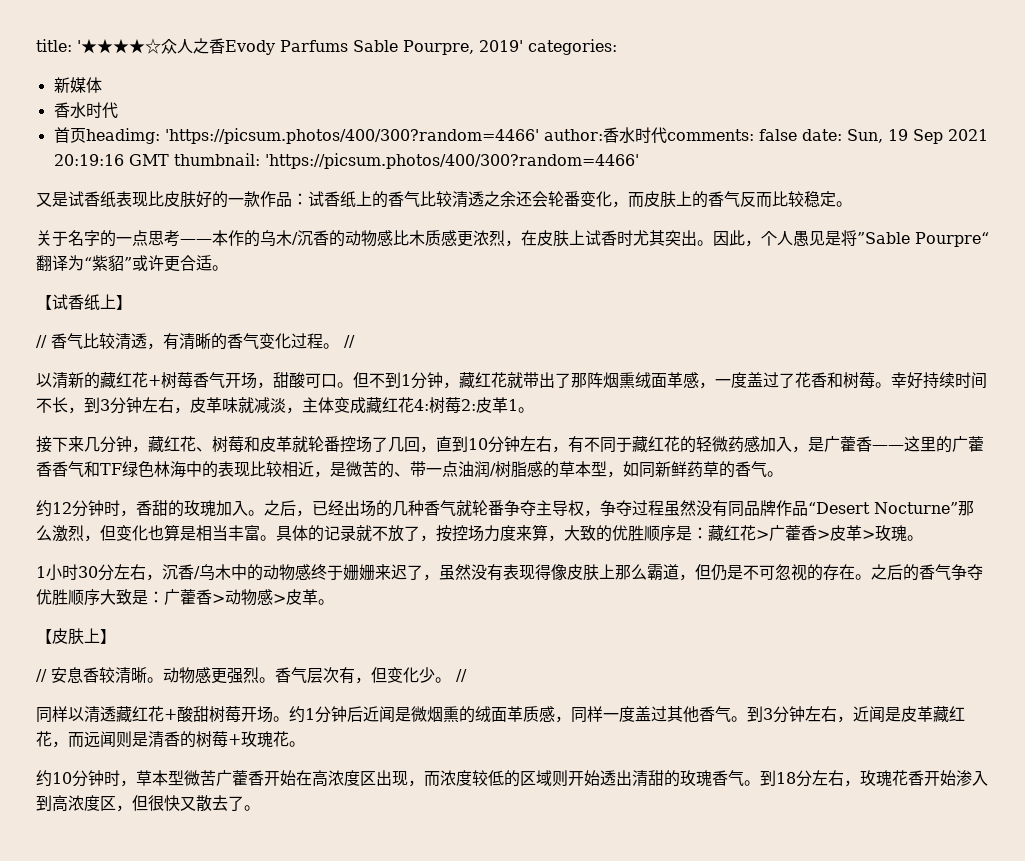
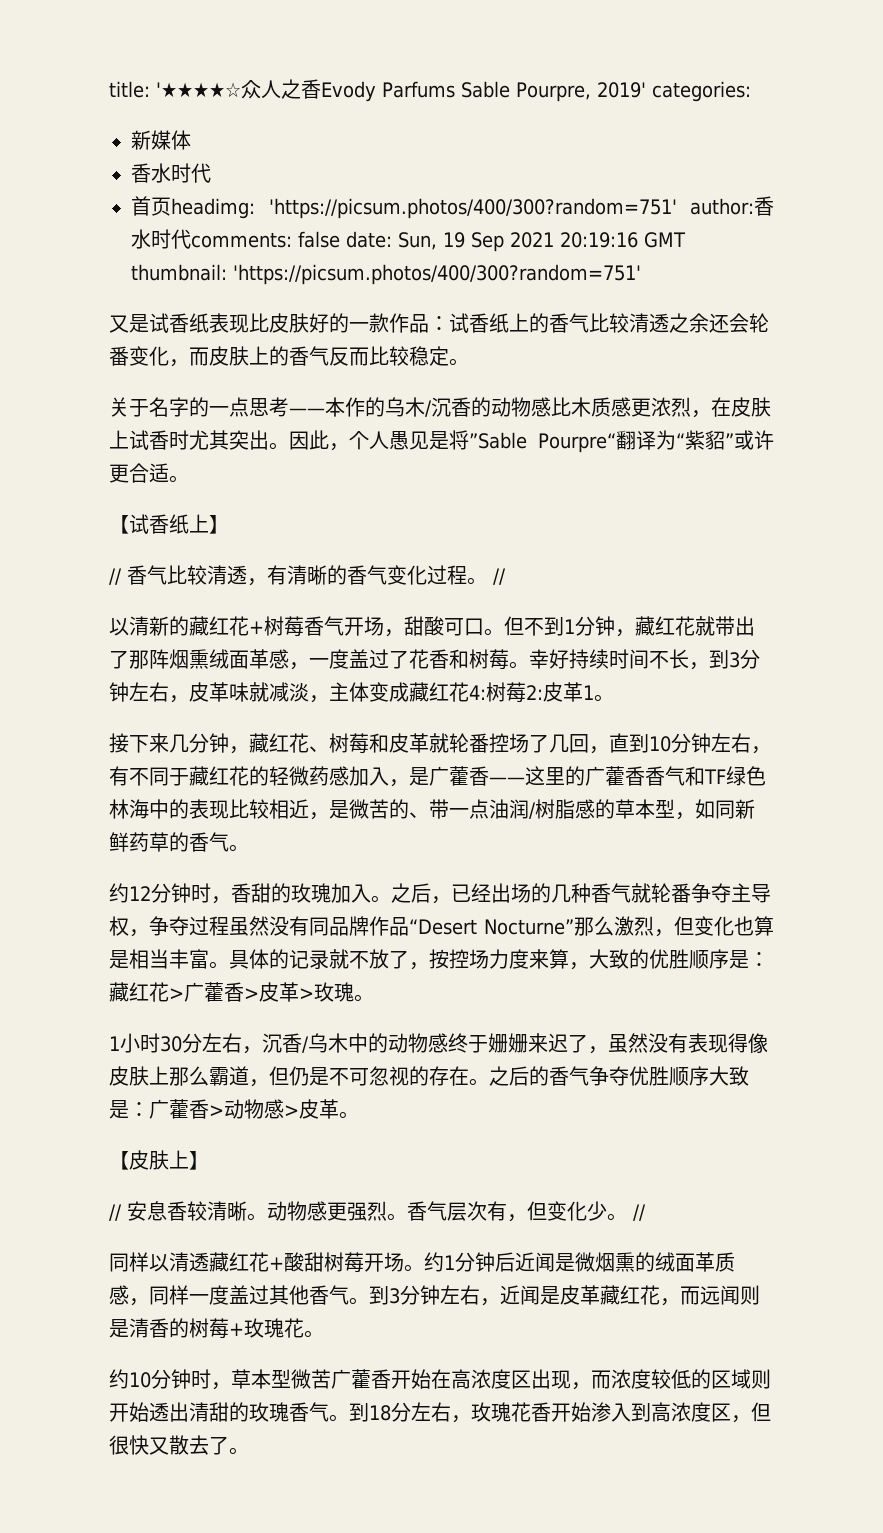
- 首页headimg: 'https://picsum.photos/400/300?random=4466' author:香水时代comments: false date: Sun, 19 Sep 2021 20:19:16 GMT thumbnail: 'https://picsum.photos/400/300?random=4466'
+ 首页headimg: 'https://picsum.photos/400/300?random=751' author:香水时代comments: false date: Sun, 19 Sep 2021 20:19:16 GMT thumbnail: 'https://picsum.photos/400/300?random=751'

